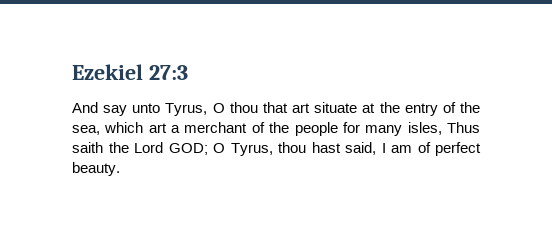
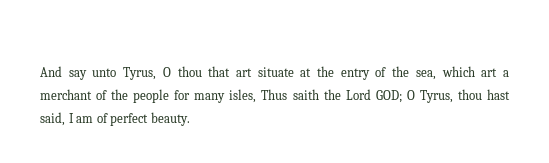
- Ezekiel 27:3

